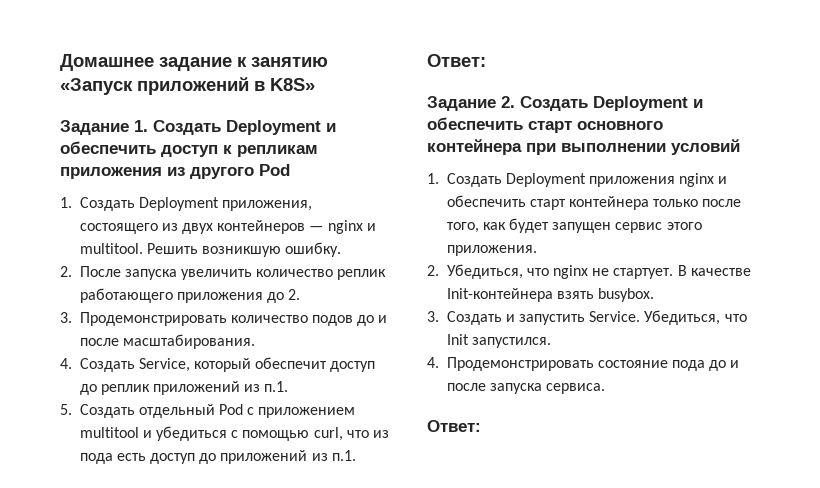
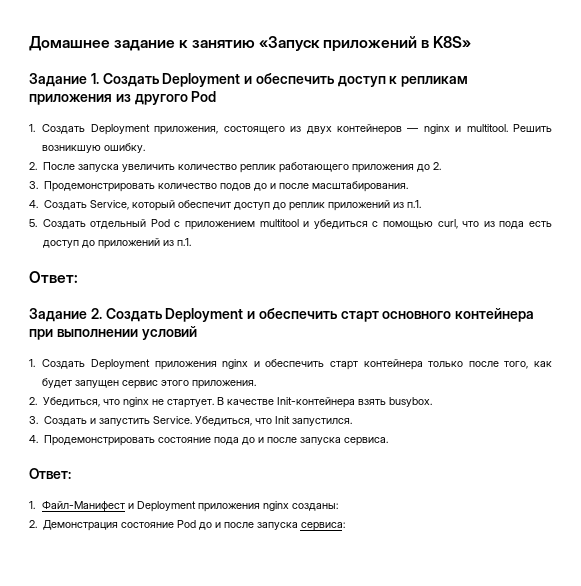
+ 1. Файл-Манифест и Deployment приложения nginx созданы:
+ 2. Демонстрация состояние Pod до и после запуска сервиса:

